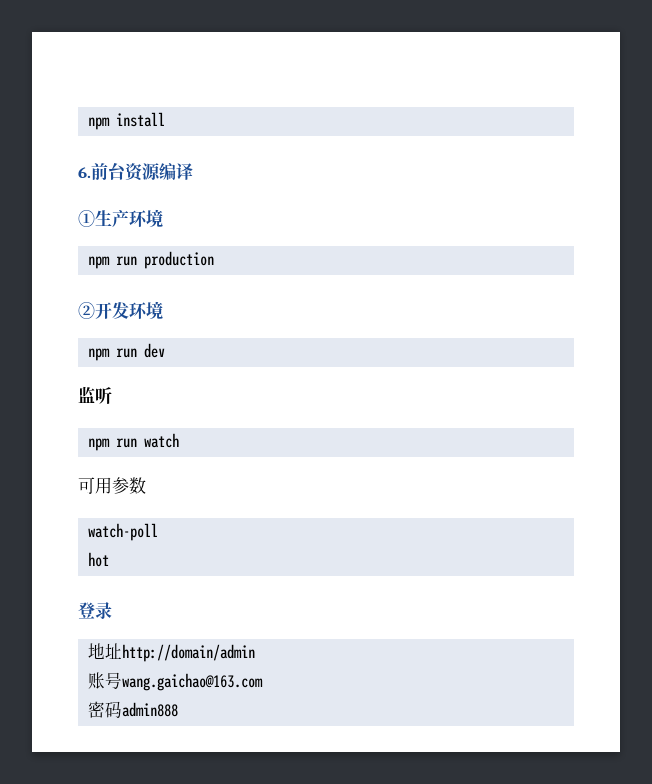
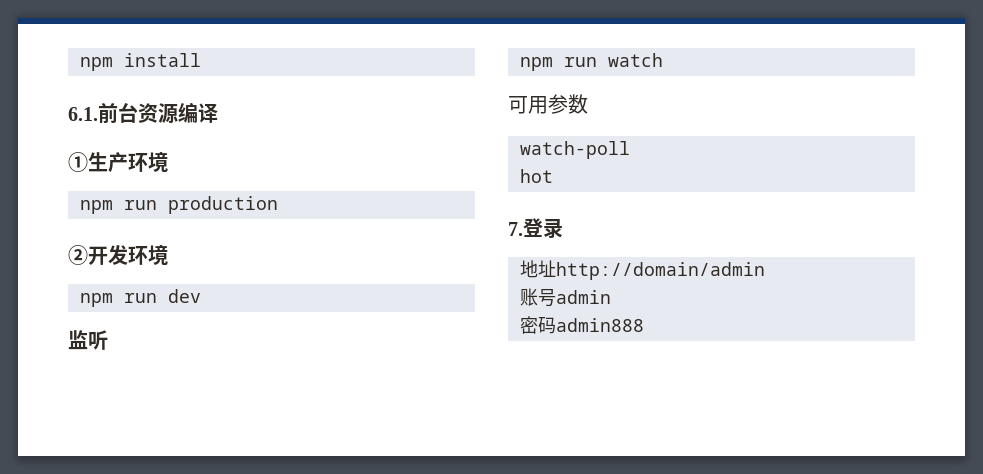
- 6.前台资源编译
+ 6.1.前台资源编译
- 登录
+ 7.登录
- 账号wang.gaichao@163.com
+ 账号admin

